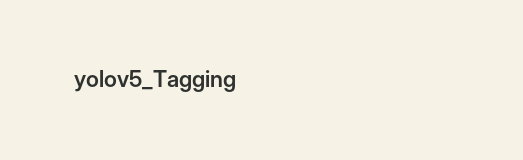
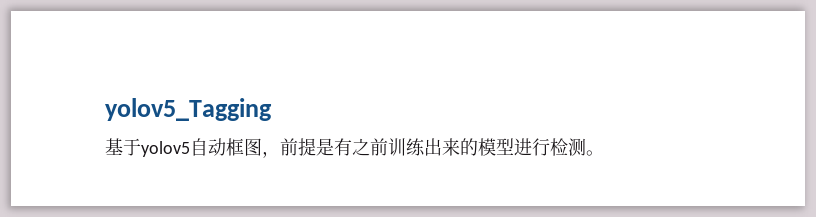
+ 基于yolov5自动框图，前提是有之前训练出来的模型进行检测。

